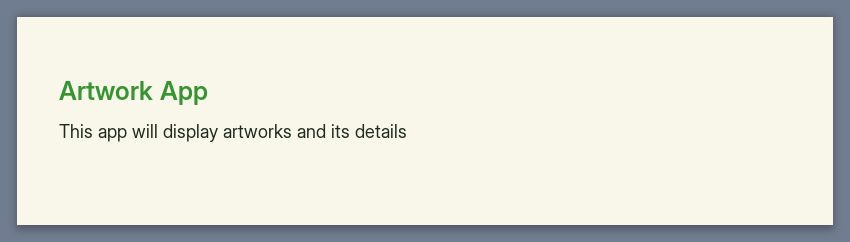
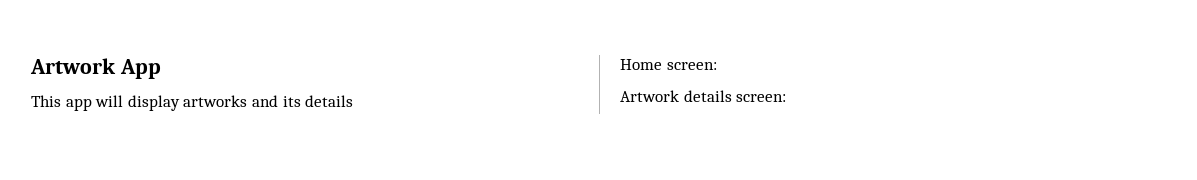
+ Home screen:
+ Artwork details screen:

